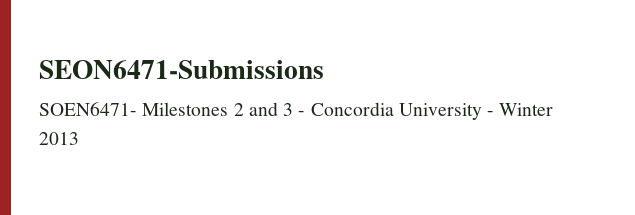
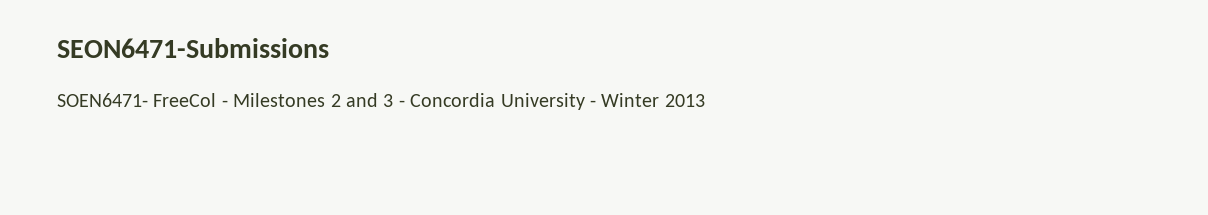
- SOEN6471- Milestones 2 and 3 - Concordia University - Winter 2013
+ SOEN6471- FreeCol - Milestones 2 and 3 - Concordia University - Winter 2013

